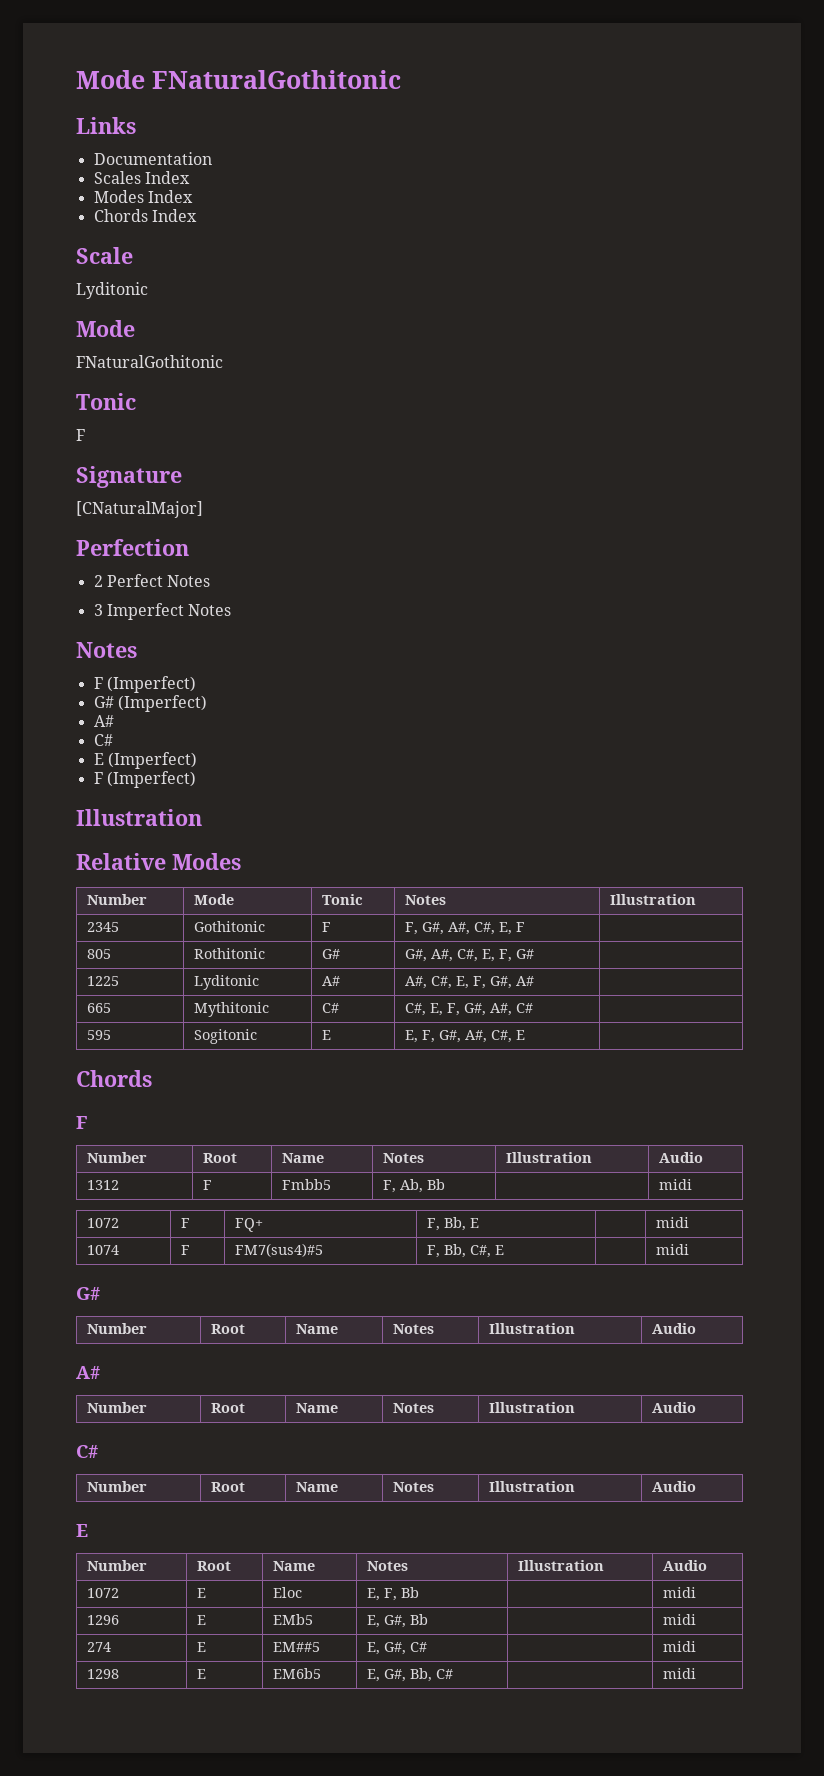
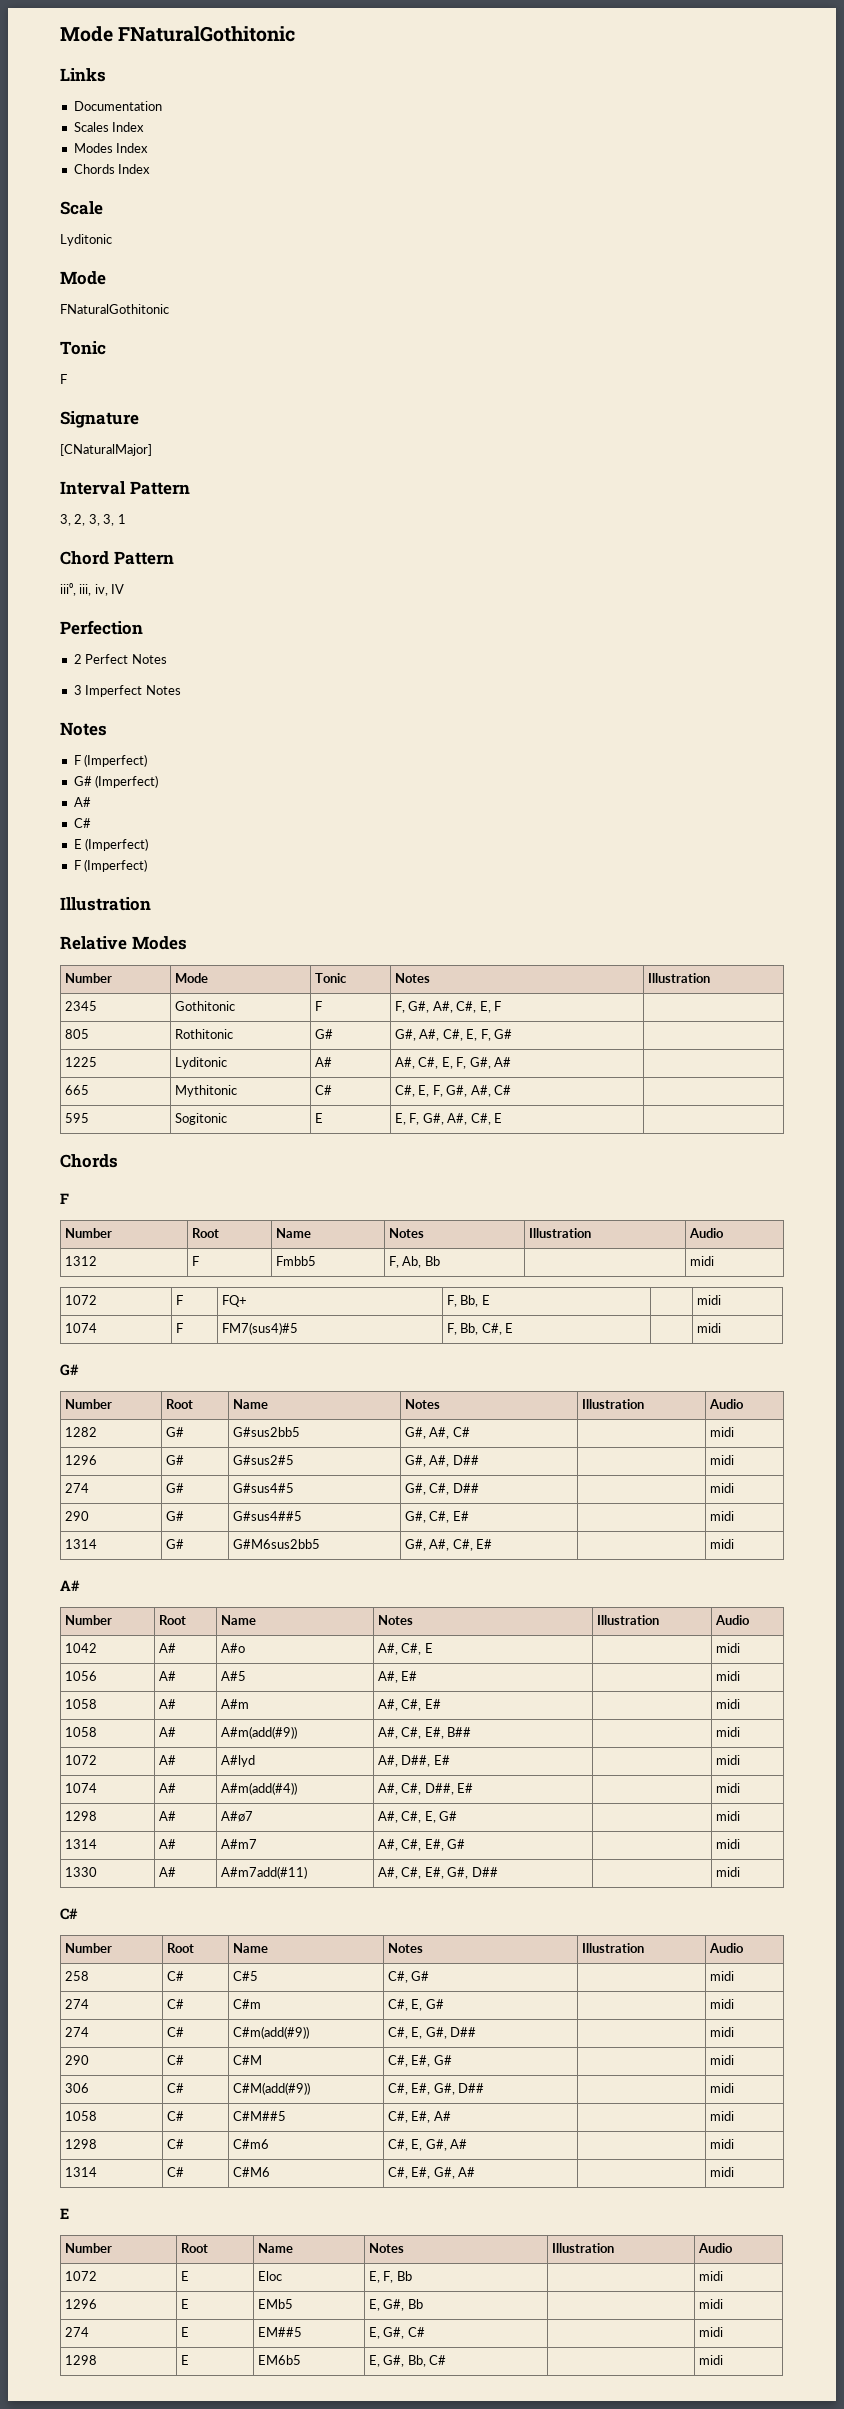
+ Interval Pattern
+ 3, 2, 3, 3, 1
+ Chord Pattern
+ iii⁰, iii, iv, IV
+ 1282 | G# | G#sus2bb5 | G#, A#, C# | | midi
+ 1296 | G# | G#sus2#5 | G#, A#, D## | | midi
+ 274 | G# | G#sus4#5 | G#, C#, D## | | midi
+ 290 | G# | G#sus4##5 | G#, C#, E# | | midi
+ 1314 | G# | G#M6sus2bb5 | G#, A#, C#, E# | | midi
+ 1042 | A# | A#o | A#, C#, E | | midi
+ 1056 | A# | A#5 | A#, E# | | midi
+ 1058 | A# | A#m | A#, C#, E# | | midi
+ 1058 | A# | A#m(add(#9)) | A#, C#, E#, B## | | midi
+ 1072 | A# | A#lyd | A#, D##, E# | | midi
+ 1074 | A# | A#m(add(#4)) | A#, C#, D##, E# | | midi
+ 1298 | A# | A#ø7 | A#, C#, E, G# | | midi
+ 1314 | A# | A#m7 | A#, C#, E#, G# | | midi
+ 1330 | A# | A#m7add(#11) | A#, C#, E#, G#, D## | | midi
+ 258 | C# | C#5 | C#, G# | | midi
+ 274 | C# | C#m | C#, E, G# | | midi
+ 274 | C# | C#m(add(#9)) | C#, E, G#, D## | | midi
+ 290 | C# | C#M | C#, E#, G# | | midi
+ 306 | C# | C#M(add(#9)) | C#, E#, G#, D## | | midi
+ 1058 | C# | C#M##5 | C#, E#, A# | | midi
+ 1298 | C# | C#m6 | C#, E, G#, A# | | midi
+ 1314 | C# | C#M6 | C#, E#, G#, A# | | midi

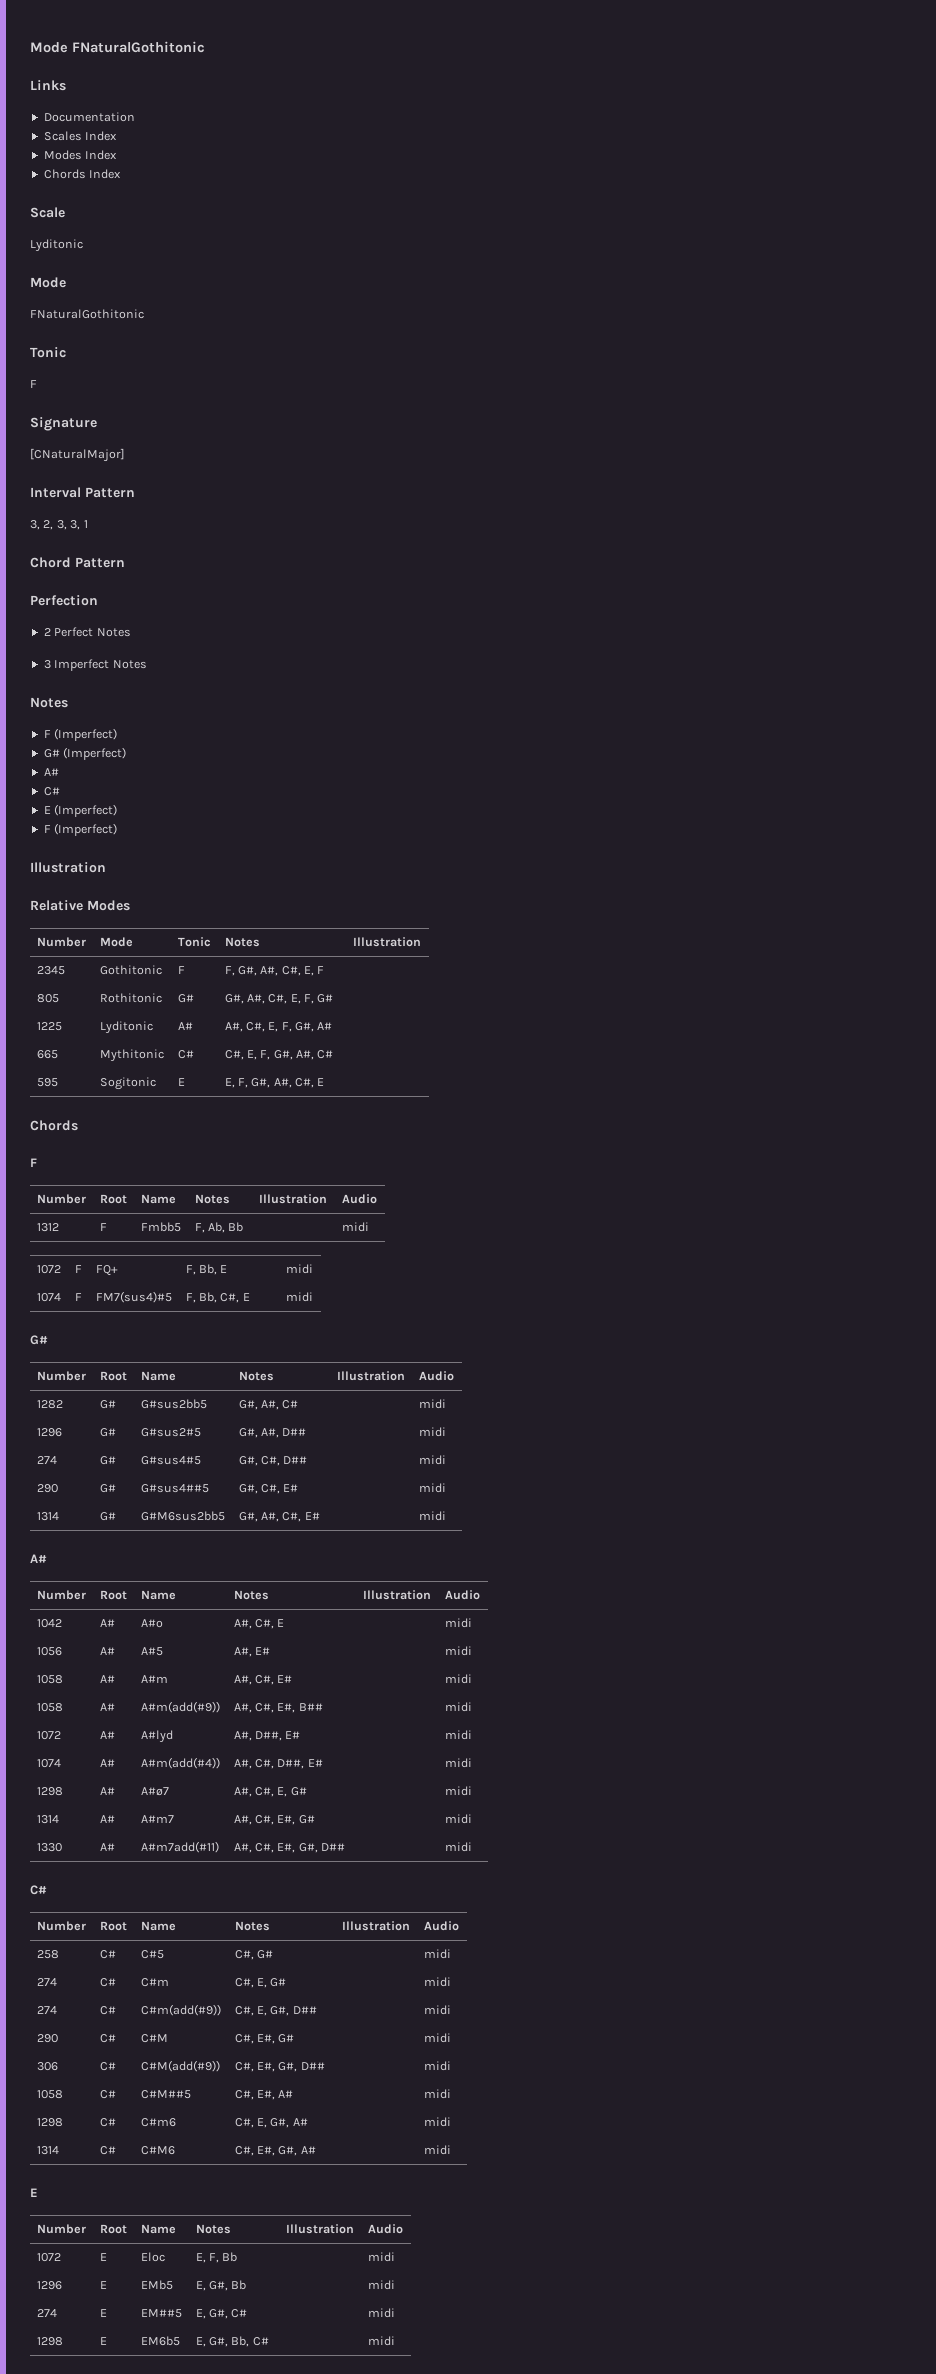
- iii⁰, iii, iv, IV

